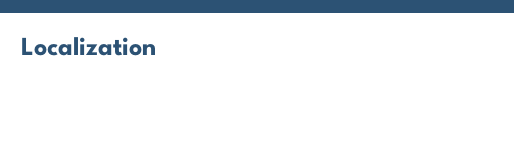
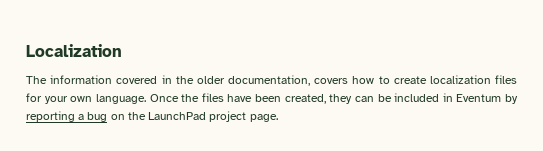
+ The information covered in the older documentation, covers how to create localization files for your own language. Once the files have been created, they can be included in Eventum by reporting a bug on the LaunchPad project page.

